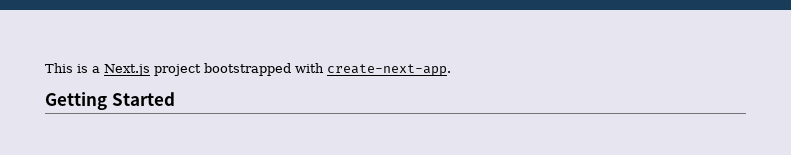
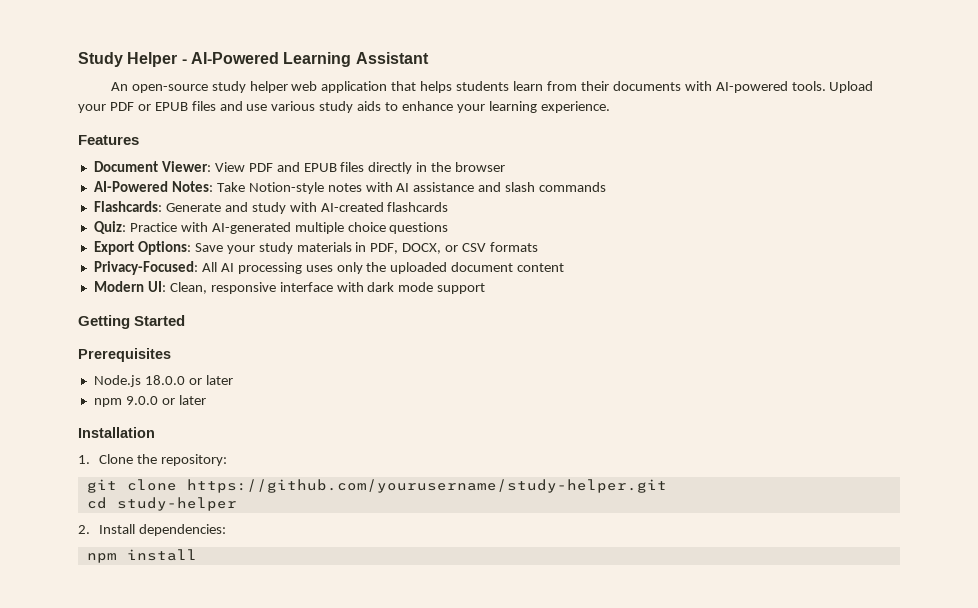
- This is a Next.js project bootstrapped with create-next-app.
+ Study Helper - AI-Powered Learning Assistant
+ An open-source study helper web application that helps students learn from their documents with AI-powered tools. Upload your PDF or EPUB files and use various study aids to enhance your learning experience.
+ Features
+ Document Viewer: View PDF and EPUB files directly in the browser
+ AI-Powered Notes: Take Notion-style notes with AI assistance and slash commands
+ Flashcards: Generate and study with AI-created flashcards
+ Quiz: Practice with AI-generated multiple choice questions
+ Export Options: Save your study materials in PDF, DOCX, or CSV formats
+ Privacy-Focused: All AI processing uses only the uploaded document content
+ Modern UI: Clean, responsive interface with dark mode support
  Getting Started
+ Prerequisites
+ Node.js 18.0.0 or later
+ npm 9.0.0 or later
+ Installation
+ 1. Clone the repository:
+ git clone https://github.com/yourusername/study-helper.git
+ cd study-helper
+ 2. Install dependencies:
+ npm install

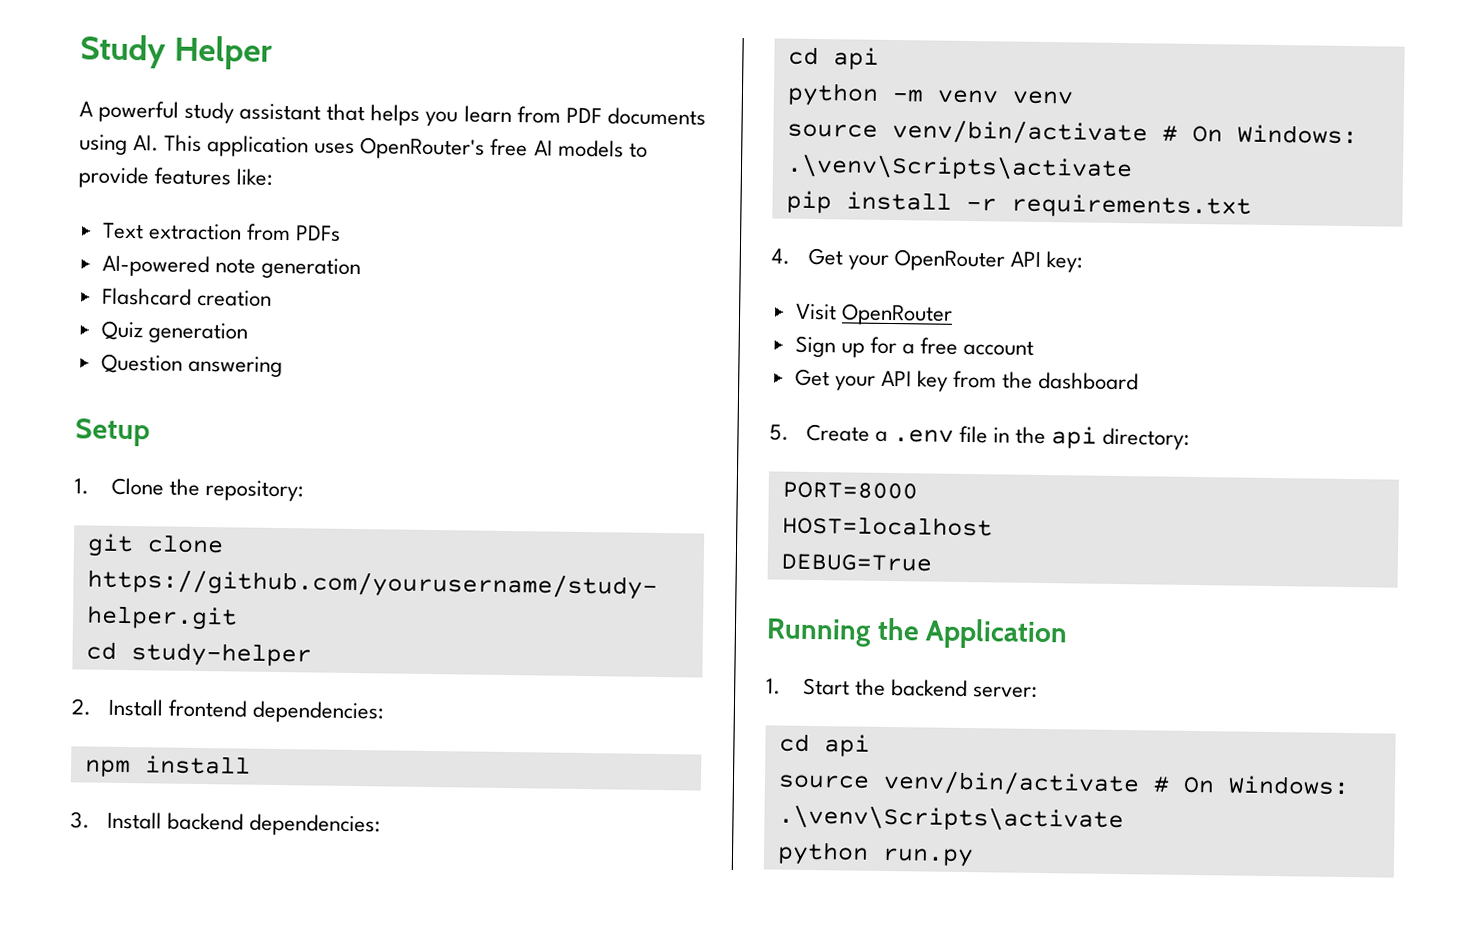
- Study Helper - AI-Powered Learning Assistant
- An open-source study helper web application that helps students learn from their documents with AI-powered tools. Upload your PDF or EPUB files and use various study aids to enhance your learning experience.
- Features
- Document Viewer: View PDF and EPUB files directly in the browser
- AI-Powered Notes: Take Notion-style notes with AI assistance and slash commands
- Flashcards: Generate and study with AI-created flashcards
- Quiz: Practice with AI-generated multiple choice questions
- Export Options: Save your study materials in PDF, DOCX, or CSV formats
- Privacy-Focused: All AI processing uses only the uploaded document content
- Modern UI: Clean, responsive interface with dark mode support
- Getting Started
- Prerequisites
- Node.js 18.0.0 or later
- npm 9.0.0 or later
- Installation
+ Study Helper
+ A powerful study assistant that helps you learn from PDF documents using AI. This application uses OpenRouter's free AI models to provide features like:
+ Text extraction from PDFs
+ AI-powered note generation
+ Flashcard creation
+ Quiz generation
+ Question answering
+ Setup
- 2. Install dependencies:
+ 2. Install frontend dependencies:
+ 3. Install backend dependencies:
+ cd api
+ python -m venv venv
+ source venv/bin/activate # On Windows: .\venv\Scripts\activate
+ pip install -r requirements.txt
+ 4. Get your OpenRouter API key:
+ Visit OpenRouter
+ Sign up for a free account
+ Get your API key from the dashboard
+ 5. Create a .env file in the api directory:
+ PORT=8000
+ HOST=localhost
+ DEBUG=True
+ Running the Application
+ 1. Start the backend server:
+ cd api
+ source venv/bin/activate # On Windows: .\venv\Scripts\activate
+ python run.py

